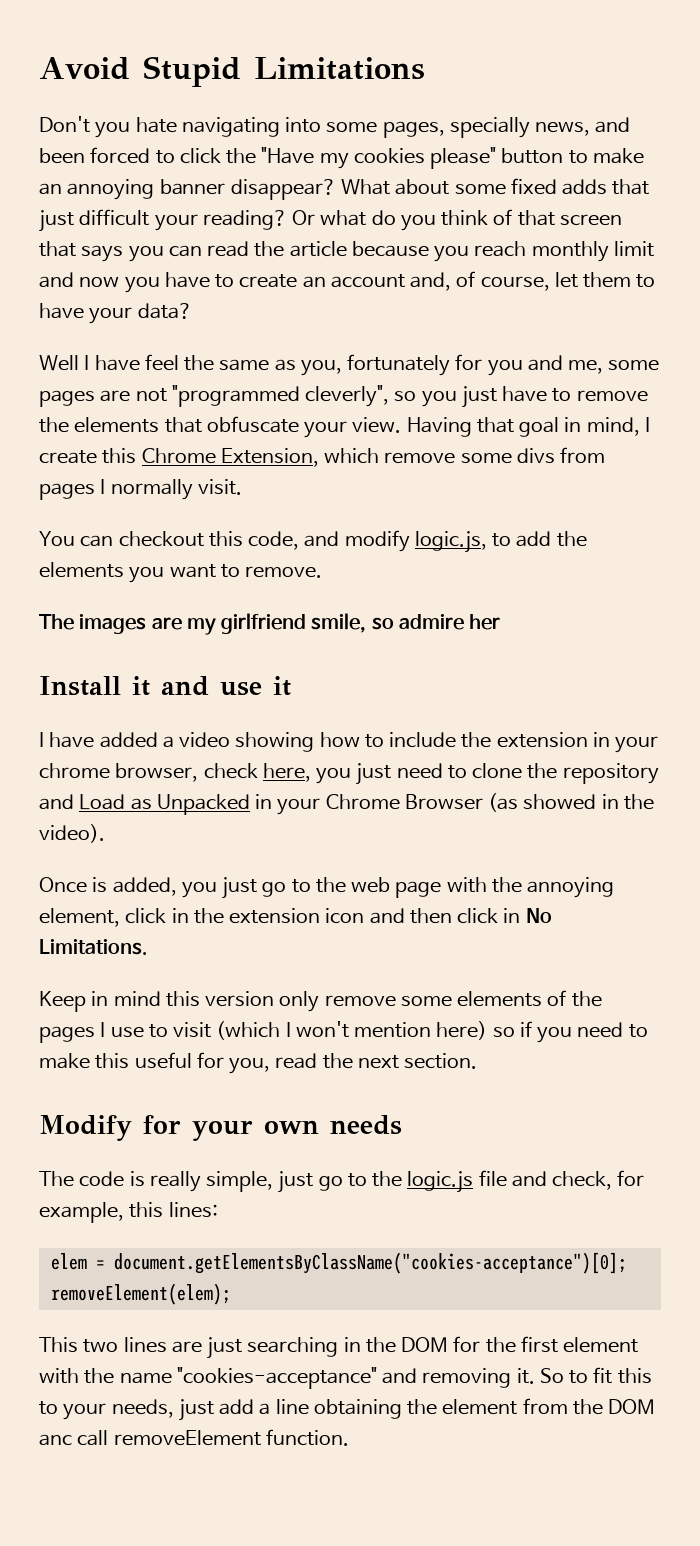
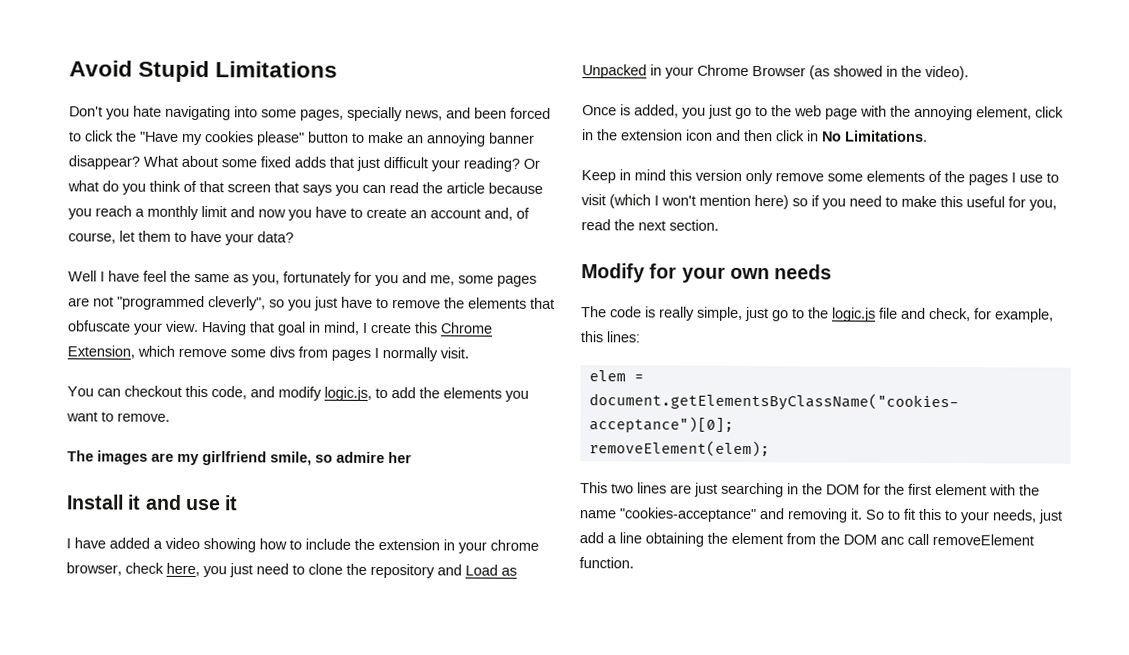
- Or what do you think of that screen that says you can read the article because you reach monthly limit and now you have to create an account and, of course, let them to have your data?
+ Or what do you think of that screen that says you can read the article because you reach a monthly limit and now you have to create an account and, of course, let them to have your data?

